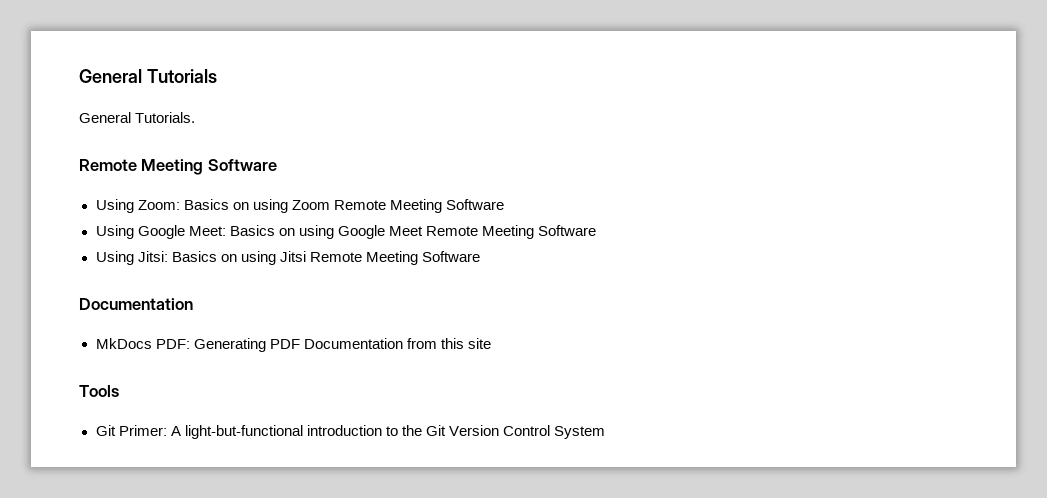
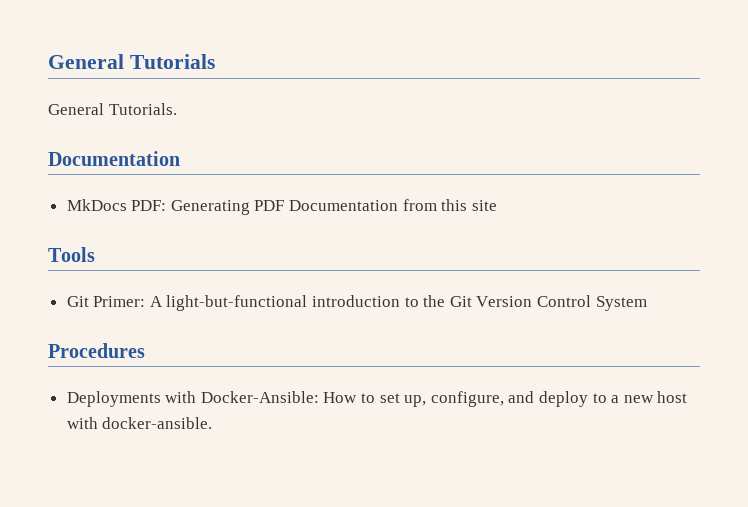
  General Tutorials.
- Remote Meeting Software
- Using Zoom: Basics on using Zoom Remote Meeting Software
- Using Google Meet: Basics on using Google Meet Remote Meeting Software
- Using Jitsi: Basics on using Jitsi Remote Meeting Software
+ Procedures
+ Deployments with Docker-Ansible: How to set up, configure, and deploy to a new host with docker-ansible.

